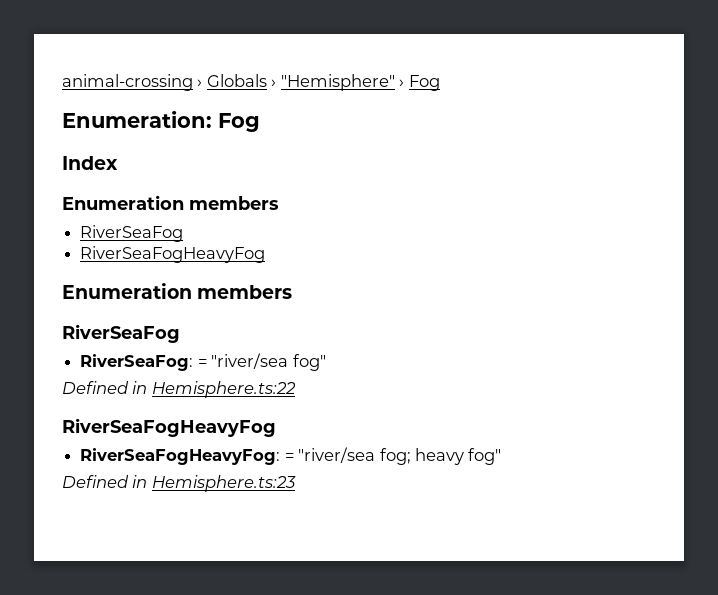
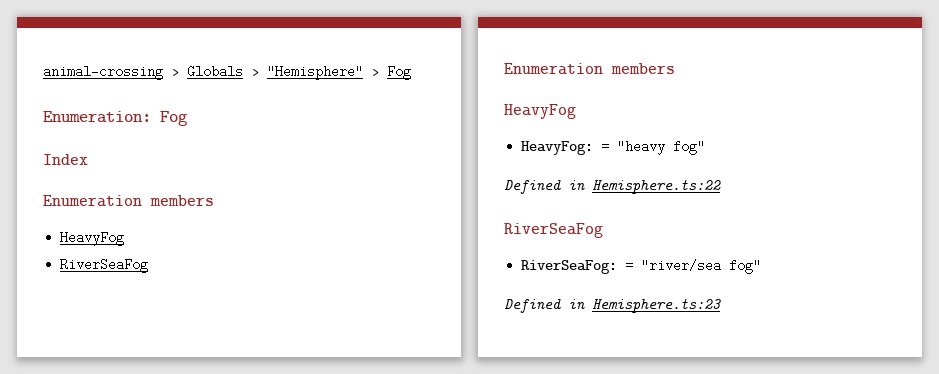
  Index
  Enumeration members
+ HeavyFog
  RiverSeaFog
- RiverSeaFogHeavyFog
  Enumeration members
+ HeavyFog
+ HeavyFog: = "heavy fog"
+ Defined in Hemisphere.ts:22
- Defined in Hemisphere.ts:22
- RiverSeaFogHeavyFog
- RiverSeaFogHeavyFog: = "river/sea fog; heavy fog"

